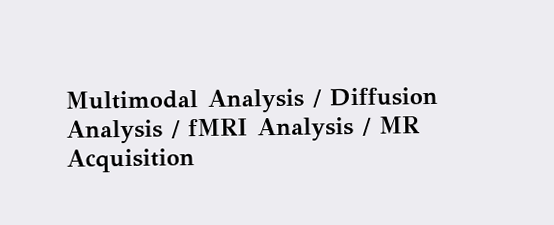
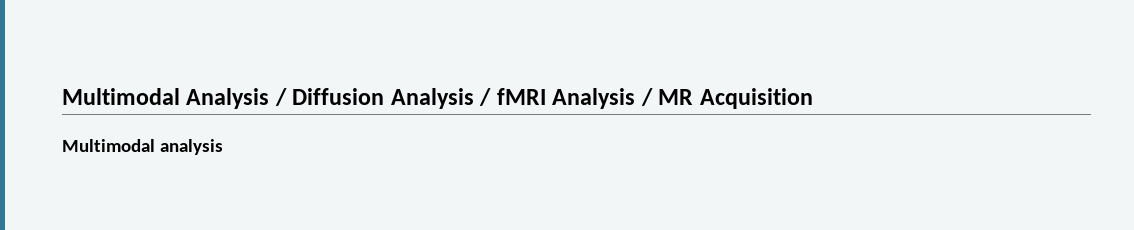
+ Multimodal analysis

